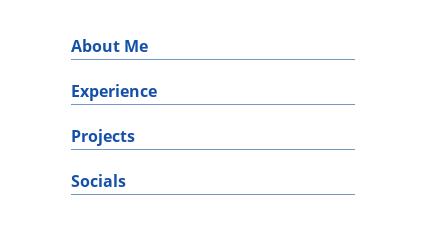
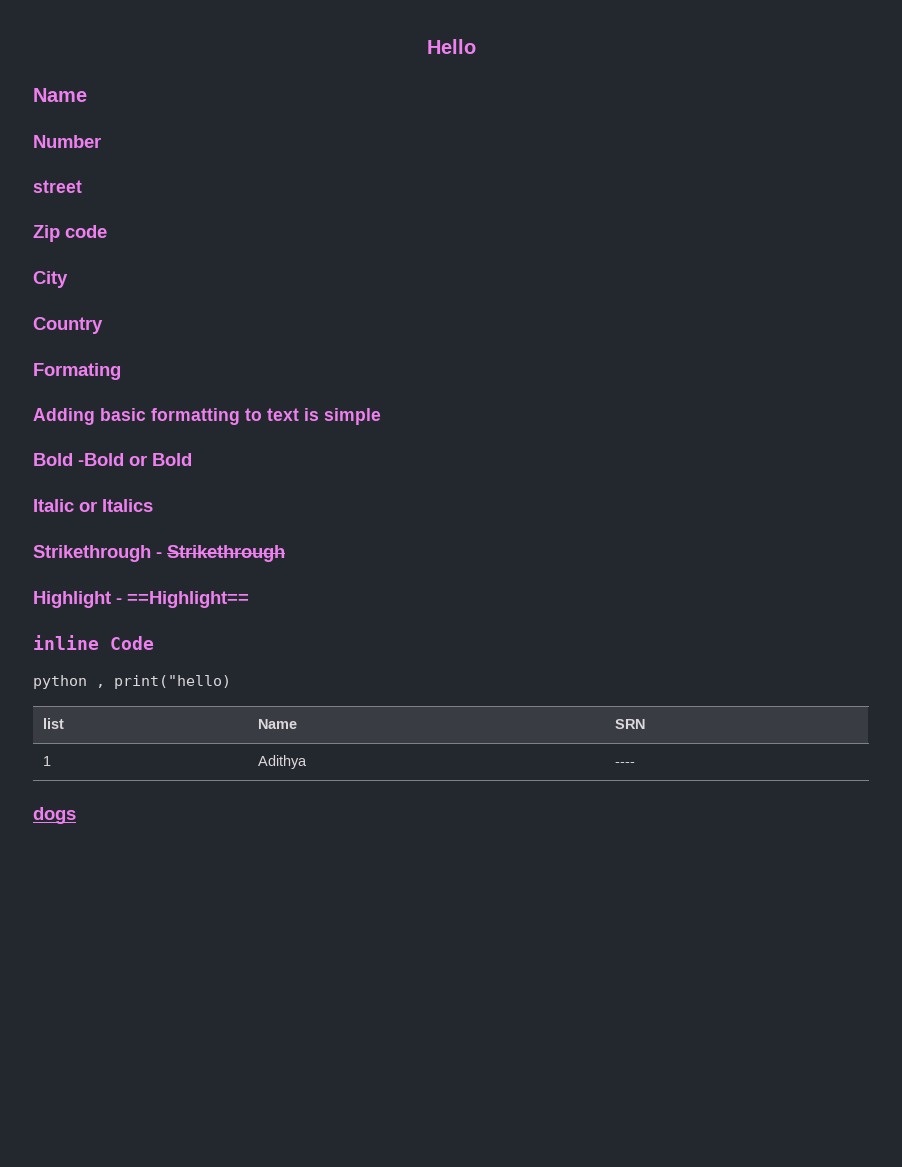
- About Me
- Experience
- Projects
- Socials
+ Hello
+ Name
+ Number
+ street
+ Zip code
+ City
+ Country
+ Formating
+ Adding basic formatting to text is simple
+ Bold -Bold or Bold
+ Italic or Italics
+ Strikethrough - Strikethrough
+ Highlight - ==Highlight==
+ inline Code
+ python , print("hello)
+ list | Name | SRN
+ 1 | Adithya | ----
+ dogs

